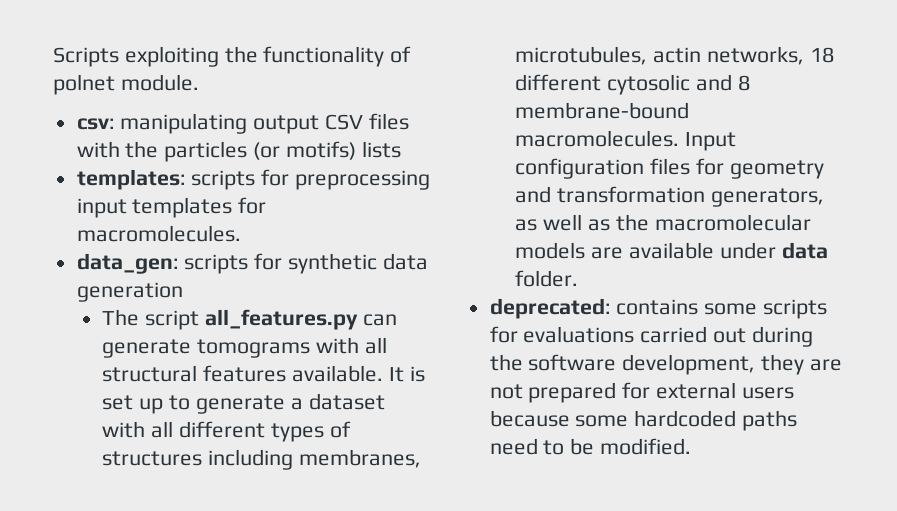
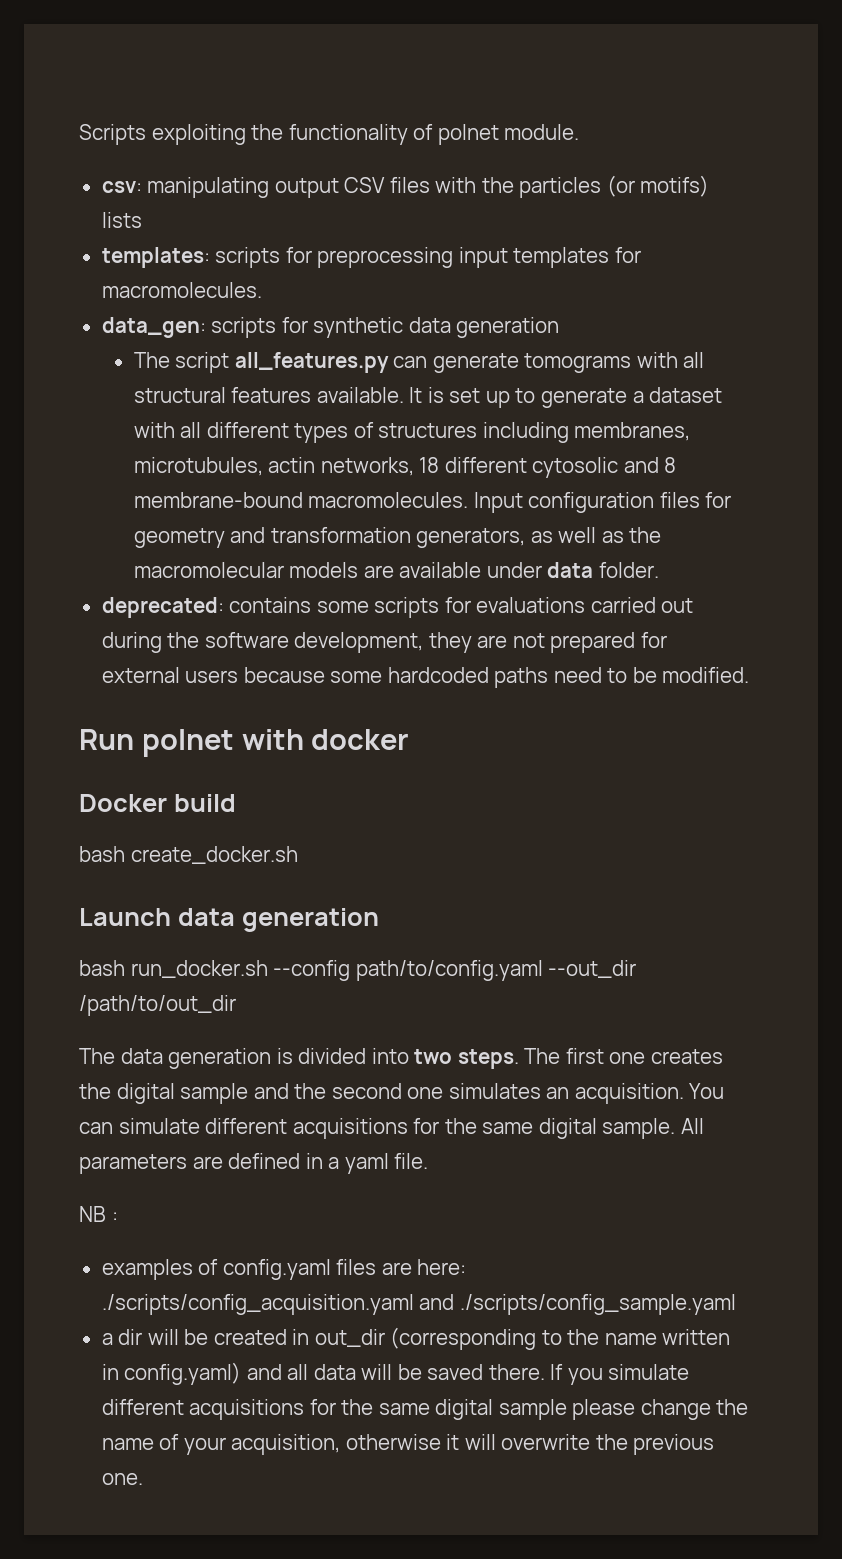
+ Run polnet with docker
+ Docker build
+ bash create_docker.sh
+ Launch data generation
+ bash run_docker.sh --config path/to/config.yaml --out_dir /path/to/out_dir
+ The data generation is divided into two steps. The first one creates the digital sample and the second one simulates an acquisition. You can simulate different acquisitions for the same digital sample. All parameters are defined in a yaml file.
+ NB :
+ examples of config.yaml files are here: ./scripts/config_acquisition.yaml and ./scripts/config_sample.yaml
+ a dir will be created in out_dir (corresponding to the name written in config.yaml) and all data will be saved there. If you simulate different acquisitions for the same digital sample please change the name of your acquisition, otherwise it will overwrite the previous one.

